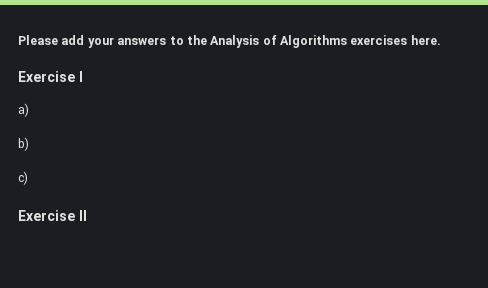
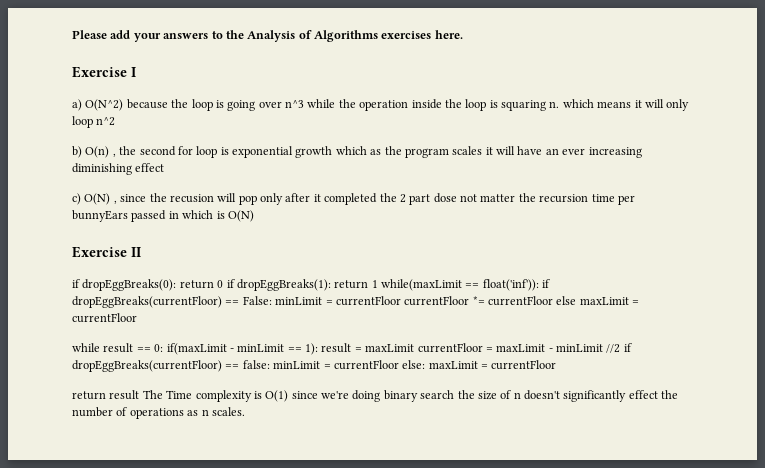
- a)
- b)
- c)
+ a) O(N^2) because the loop is going over n^3 while the operation inside the loop is squaring n. which means it will only loop n^2
+ b) O(n) , the second for loop is exponential growth which as the program scales it will have an ever increasing diminishing effect
+ c) O(N) , since the recusion will pop only after it completed the 2 part dose not matter the recursion time per bunnyEars passed in which is O(N)
  Exercise II
+ if dropEggBreaks(0): return 0 if dropEggBreaks(1): return 1 while(maxLimit == float('inf')): if dropEggBreaks(currentFloor) == False: minLimit = currentFloor currentFloor *= currentFloor else maxLimit = currentFloor
+ while result == 0: if(maxLimit - minLimit == 1): result = maxLimit currentFloor = maxLimit - minLimit //2 if dropEggBreaks(currentFloor) == false: minLimit = currentFloor else: maxLimit = currentFloor
+ return result The Time complexity is O(1) since we're doing binary search the size of n doesn't significantly effect the number of operations as n scales.

